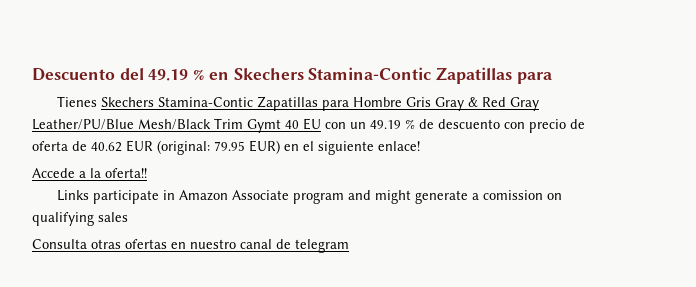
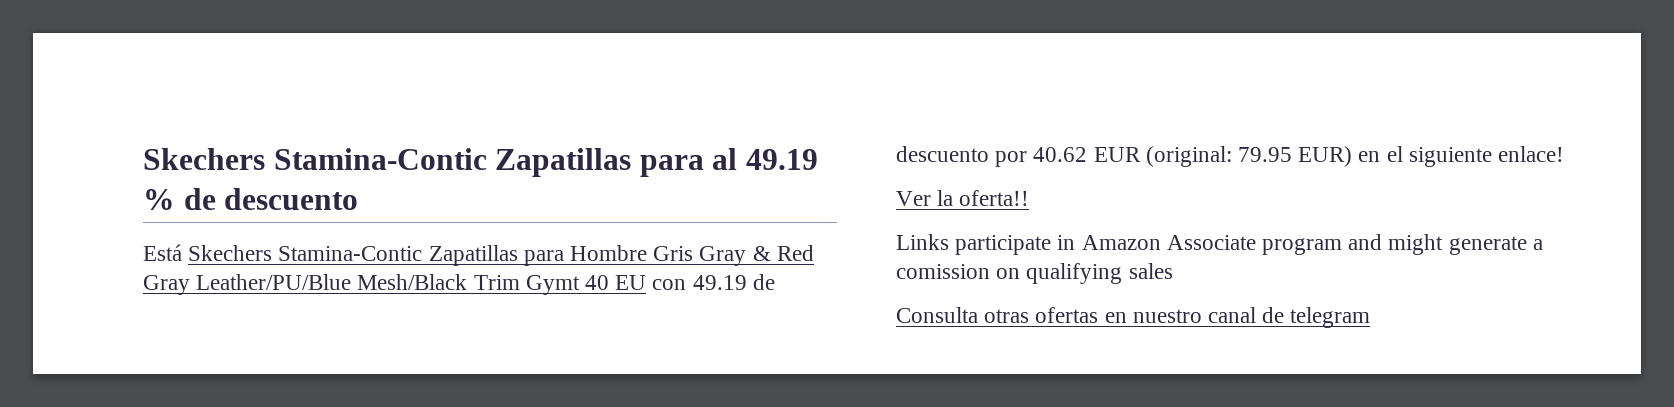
- Descuento del 49.19 % en Skechers Stamina-Contic Zapatillas para
- Tienes Skechers Stamina-Contic Zapatillas para Hombre Gris Gray & Red Gray Leather/PU/Blue Mesh/Black Trim Gymt 40 EU con un 49.19 % de descuento con precio de oferta de 40.62 EUR (original: 79.95 EUR) en el siguiente enlace!
+ Skechers Stamina-Contic Zapatillas para al 49.19 % de descuento
+ Está Skechers Stamina-Contic Zapatillas para Hombre Gris Gray & Red Gray Leather/PU/Blue Mesh/Black Trim Gymt 40 EU con 49.19 de descuento por 40.62 EUR (original: 79.95 EUR) en el siguiente enlace!
- Accede a la oferta!!
+ Ver la oferta!!

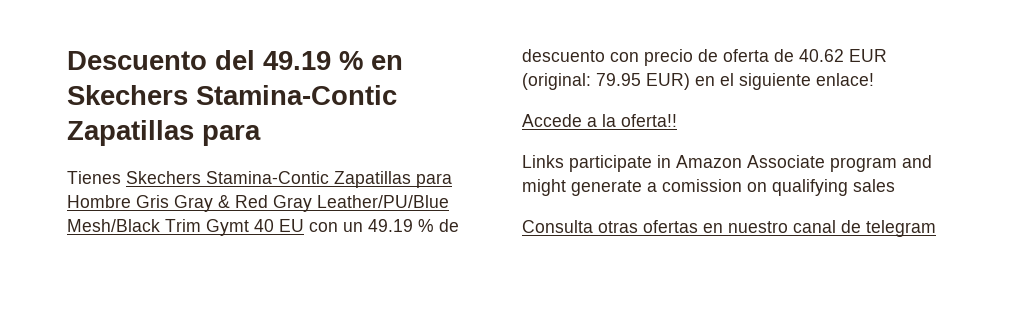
- Skechers Stamina-Contic Zapatillas para al 49.19 % de descuento
- Está Skechers Stamina-Contic Zapatillas para Hombre Gris Gray & Red Gray Leather/PU/Blue Mesh/Black Trim Gymt 40 EU con 49.19 de descuento por 40.62 EUR (original: 79.95 EUR) en el siguiente enlace!
+ Descuento del 49.19 % en Skechers Stamina-Contic Zapatillas para
+ Tienes Skechers Stamina-Contic Zapatillas para Hombre Gris Gray & Red Gray Leather/PU/Blue Mesh/Black Trim Gymt 40 EU con un 49.19 % de descuento con precio de oferta de 40.62 EUR (original: 79.95 EUR) en el siguiente enlace!
- Ver la oferta!!
+ Accede a la oferta!!

